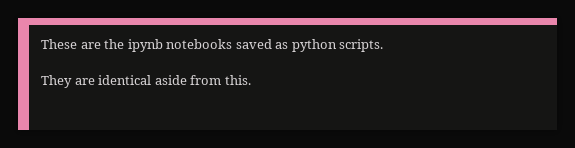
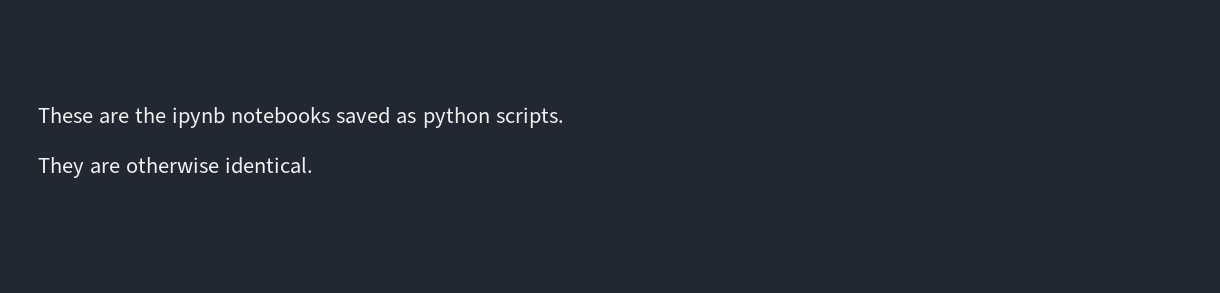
- They are identical aside from this.
+ They are otherwise identical.

